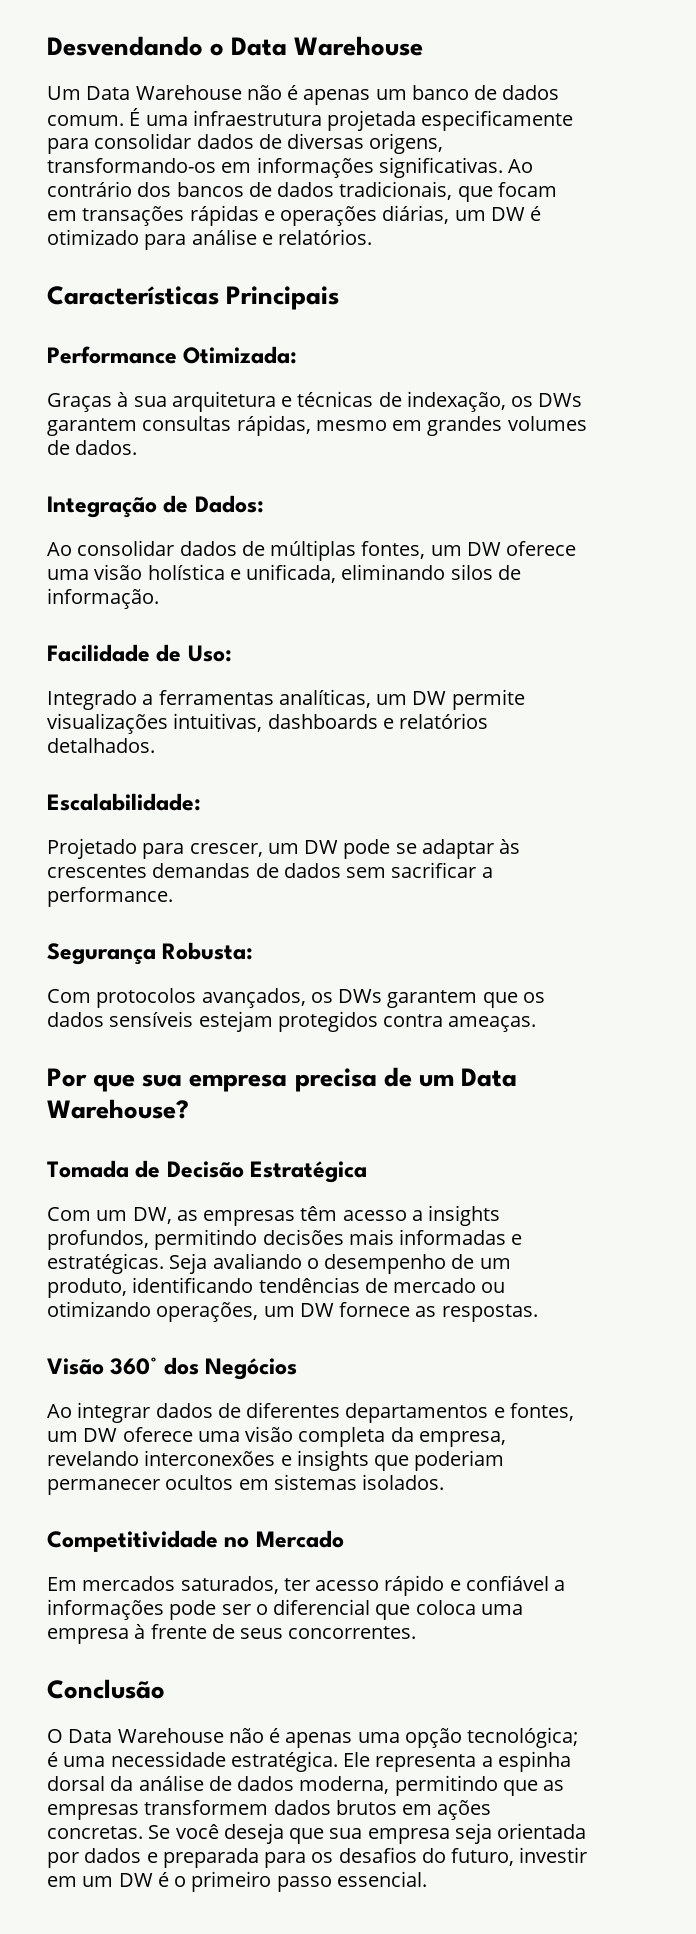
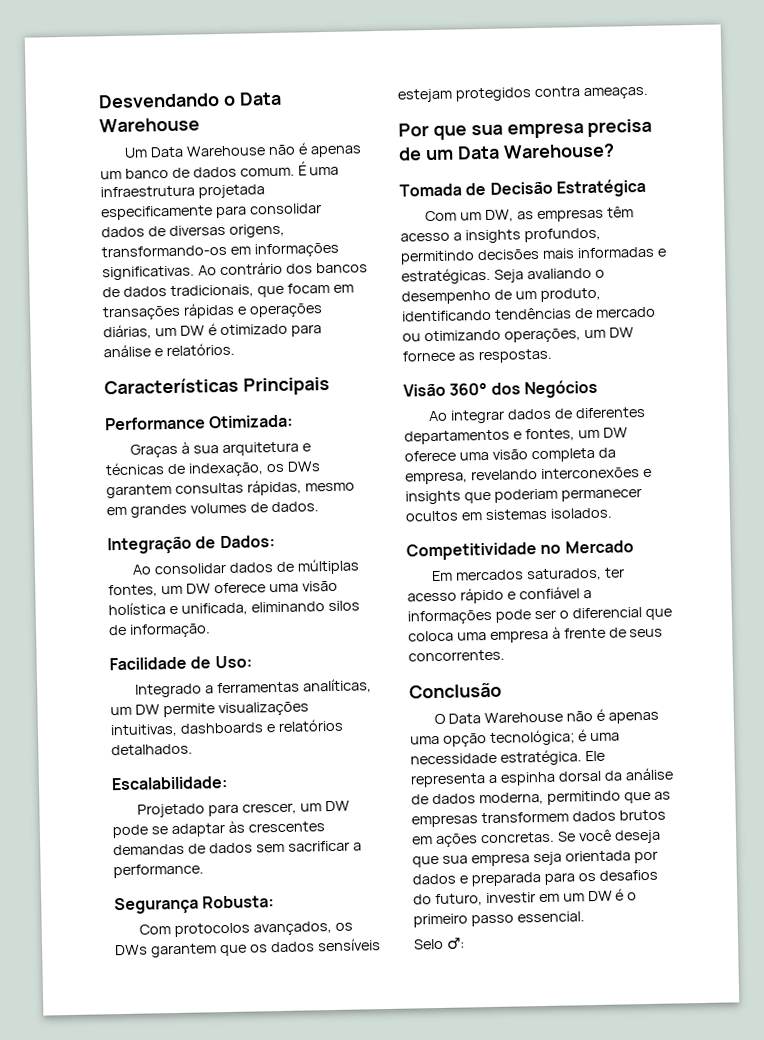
+ Selo ♂:

